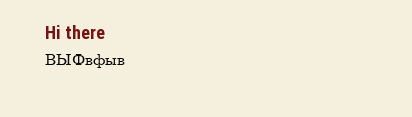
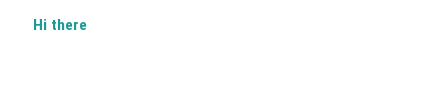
- ВЫФвфыв

